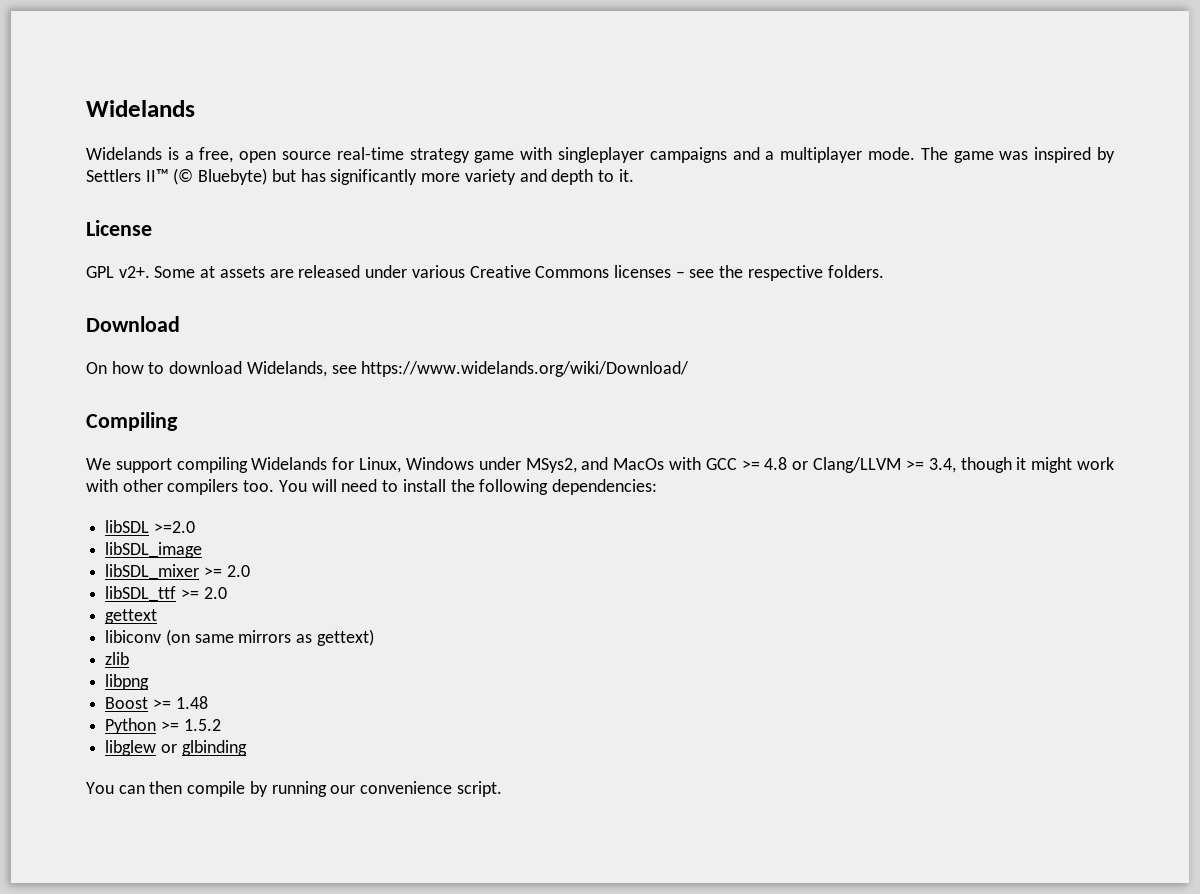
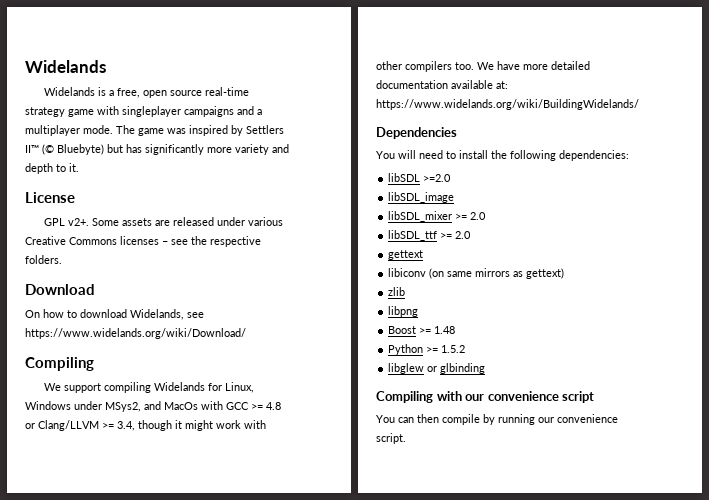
- Some at assets are released under various Creative Commons licenses – see the respective folders.
+ Some assets are released under various Creative Commons licenses – see the respective folders.
- We support compiling Widelands for Linux, Windows under MSys2, and MacOs with GCC >= 4.8 or Clang/LLVM >= 3.4, though it might work with other compilers too. You will need to install the following dependencies:
+ We support compiling Widelands for Linux, Windows under MSys2, and MacOs with GCC >= 4.8 or Clang/LLVM >= 3.4, though it might work with other compilers too. We have more detailed documentation available at: https://www.widelands.org/wiki/BuildingWidelands/
+ Dependencies
+ You will need to install the following dependencies:
+ Compiling with our convenience script

